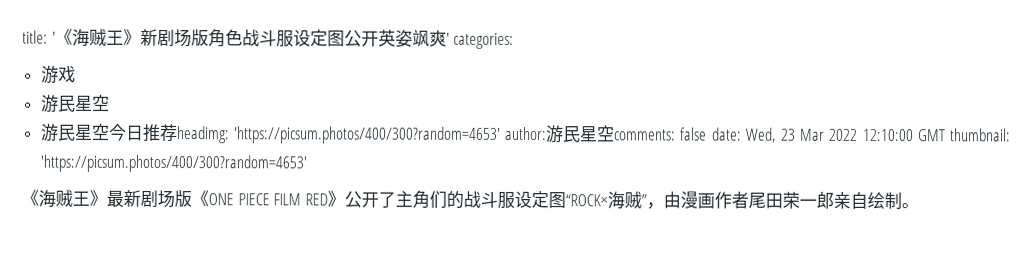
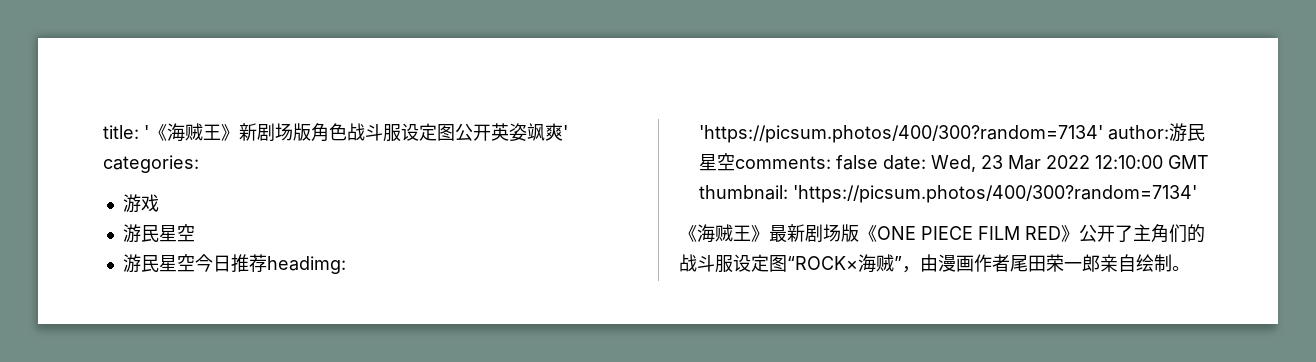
- 游民星空今日推荐headimg: 'https://picsum.photos/400/300?random=4653' author:游民星空comments: false date: Wed, 23 Mar 2022 12:10:00 GMT thumbnail: 'https://picsum.photos/400/300?random=4653'
+ 游民星空今日推荐headimg: 'https://picsum.photos/400/300?random=7134' author:游民星空comments: false date: Wed, 23 Mar 2022 12:10:00 GMT thumbnail: 'https://picsum.photos/400/300?random=7134'

